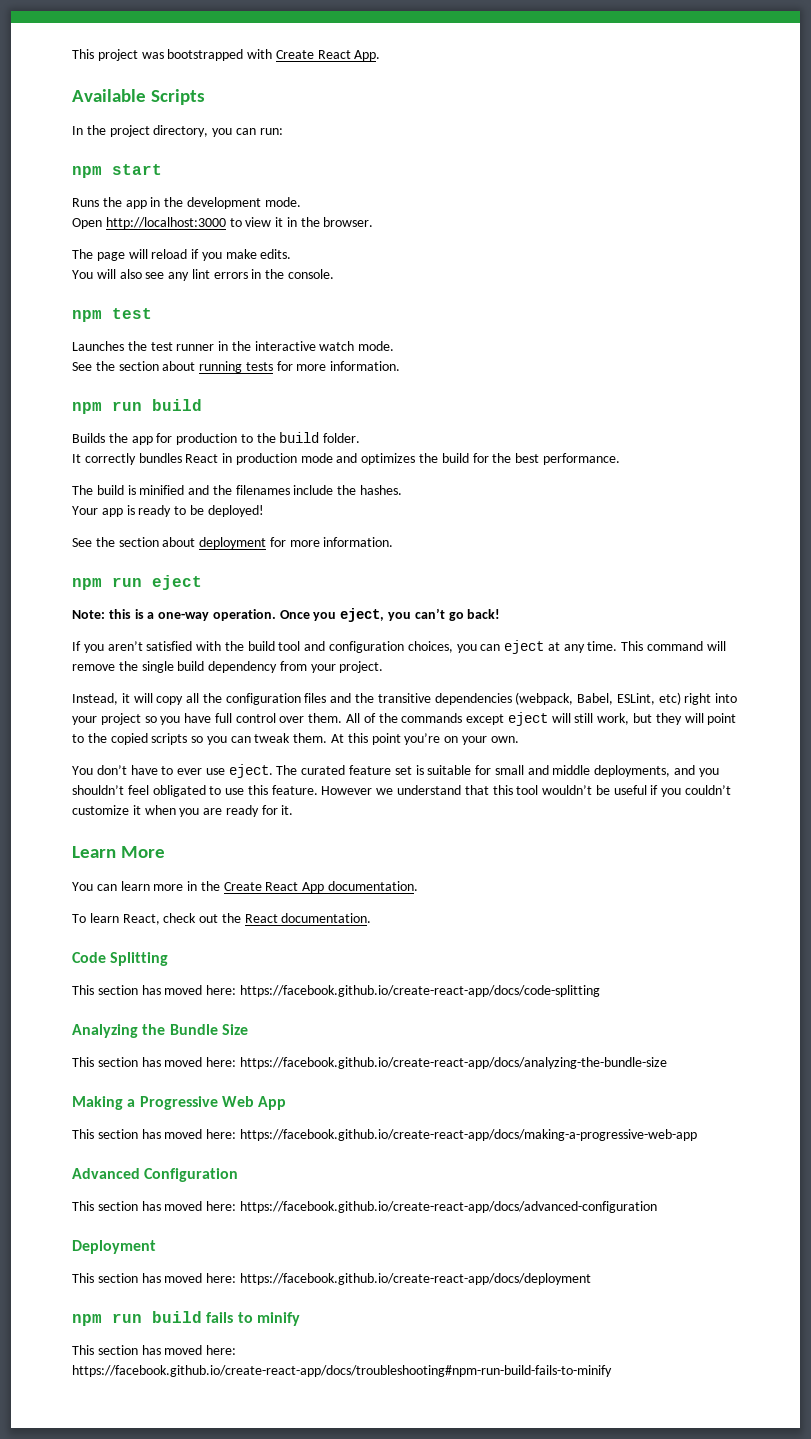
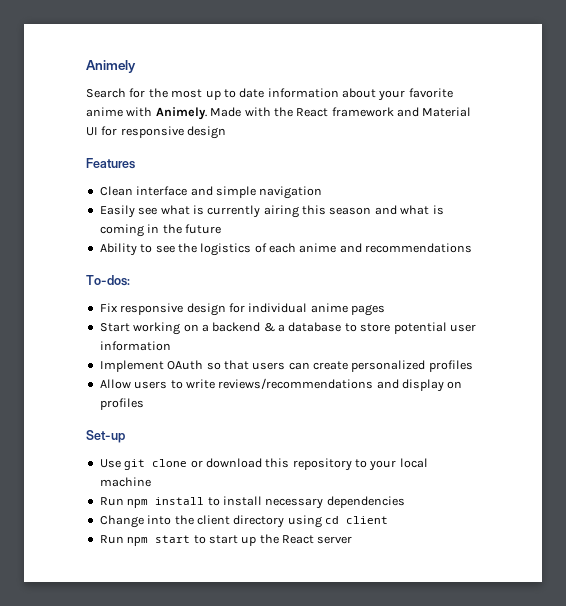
- This project was bootstrapped with Create React App.
- Available Scripts
- In the project directory, you can run:
- npm start
- Runs the app in the development mode.
- Open http://localhost:3000 to view it in the browser.
- The page will reload if you make edits.
- You will also see any lint errors in the console.
- npm test
- Launches the test runner in the interactive watch mode.
- See the section about running tests for more information.
- npm run build
- Builds the app for production to the build folder.
- It correctly bundles React in production mode and optimizes the build for the best performance.
- The build is minified and the filenames include the hashes.
- Your app is ready to be deployed!
- See the section about deployment for more information.
- npm run eject
- Note: this is a one-way operation. Once you eject, you can’t go back!
- If you aren’t satisfied with the build tool and configuration choices, you can eject at any time. This command will remove the single build dependency from your project.
- Instead, it will copy all the configuration files and the transitive dependencies (webpack, Babel, ESLint, etc) right into your project so you have full control over them. All of the commands except eject will still work, but they will point to the copied scripts so you can tweak them. At this point you’re on your own.
- You don’t have to ever use eject. The curated feature set is suitable for small and middle deployments, and you shouldn’t feel obligated to use this feature. However we understand that this tool wouldn’t be useful if you couldn’t customize it when you are ready for it.
- Learn More
- You can learn more in the Create React App documentation.
- To learn React, check out the React documentation.
- Code Splitting
- This section has moved here: https://facebook.github.io/create-react-app/docs/code-splitting
- Analyzing the Bundle Size
- This section has moved here: https://facebook.github.io/create-react-app/docs/analyzing-the-bundle-size
- Making a Progressive Web App
- This section has moved here: https://facebook.github.io/create-react-app/docs/making-a-progressive-web-app
- Advanced Configuration
- This section has moved here: https://facebook.github.io/create-react-app/docs/advanced-configuration
- Deployment
- This section has moved here: https://facebook.github.io/create-react-app/docs/deployment
- npm run build fails to minify
- This section has moved here: https://facebook.github.io/create-react-app/docs/troubleshooting#npm-run-build-fails-to-minify
+ Animely
+ Search for the most up to date information about your favorite anime with Animely. Made with the React framework and Material UI for responsive design
+ Features
+ Clean interface and simple navigation
+ Easily see what is currently airing this season and what is coming in the future
+ Ability to see the logistics of each anime and recommendations
+ To-dos:
+ Fix responsive design for individual anime pages
+ Start working on a backend & a database to store potential user information
+ Implement OAuth so that users can create personalized profiles
+ Allow users to write reviews/recommendations and display on profiles
+ Set-up
+ Use git clone or download this repository to your local machine
+ Run npm install to install necessary dependencies
+ Change into the client directory using cd client
+ Run npm start to start up the React server

